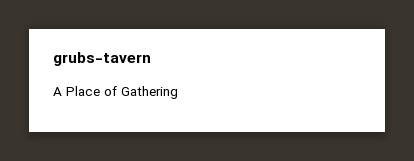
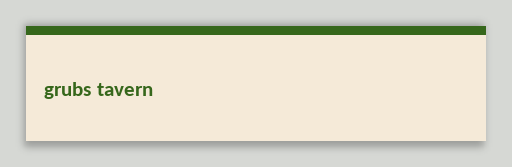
- grubs-tavern
- A Place of Gathering
+ grubs tavern

